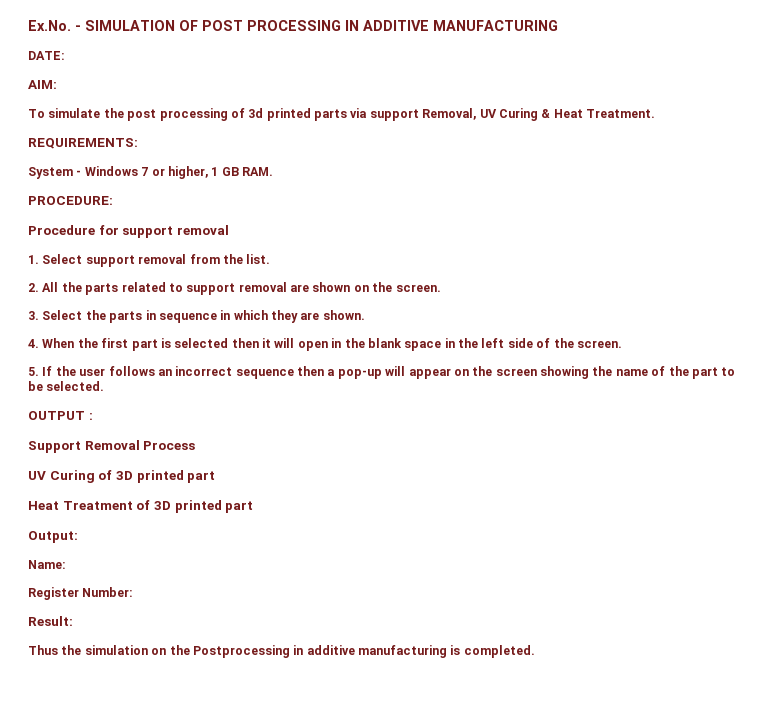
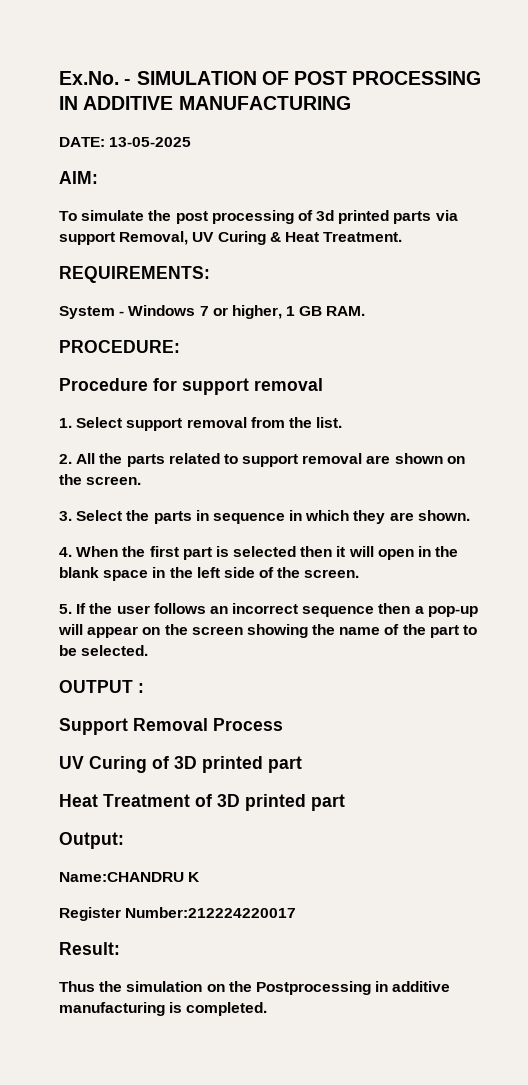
- DATE:
+ DATE: 13-05-2025
- Name:
+ Name:CHANDRU K
- Register Number:
+ Register Number:212224220017

